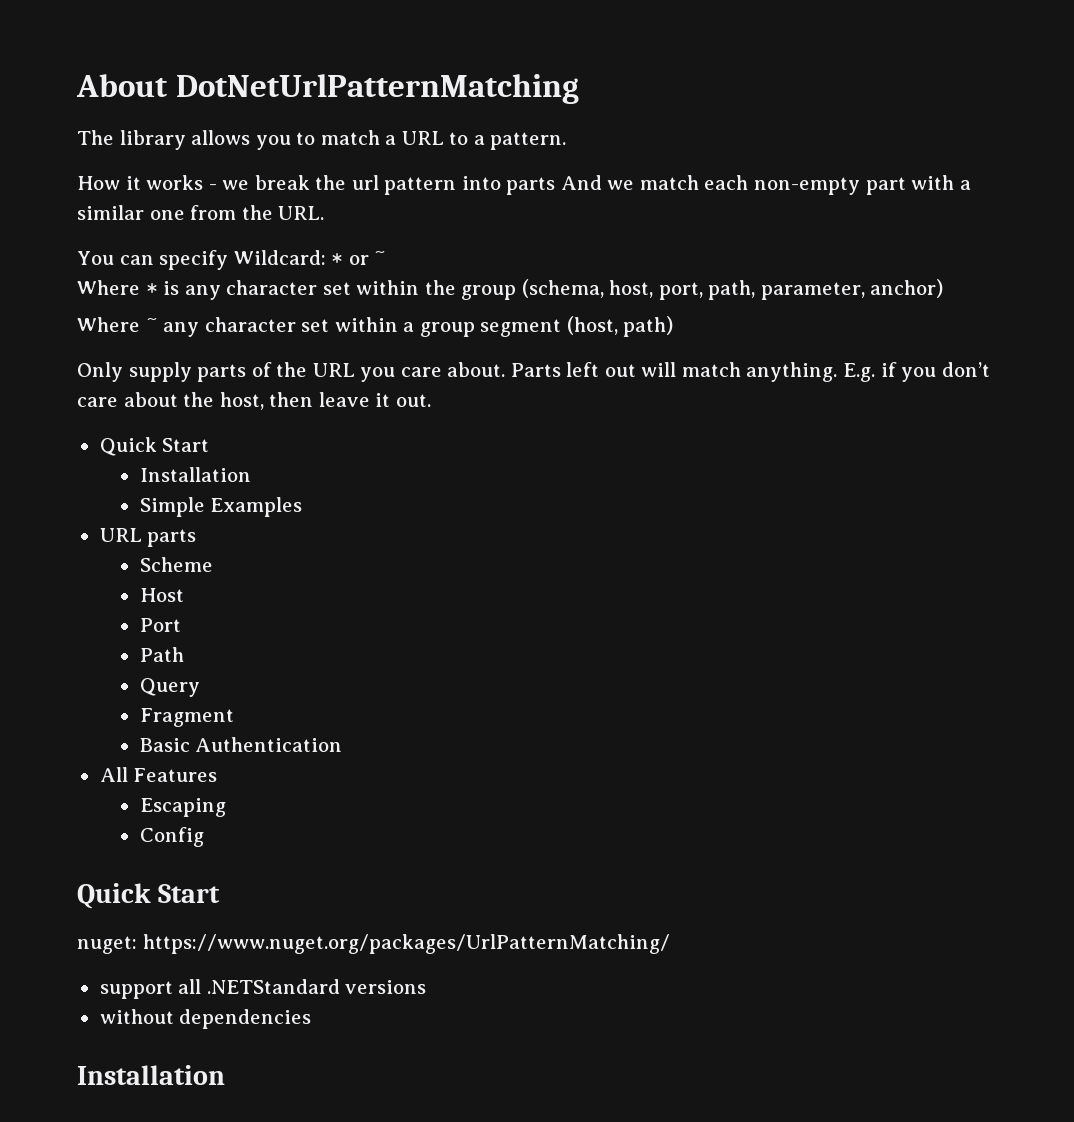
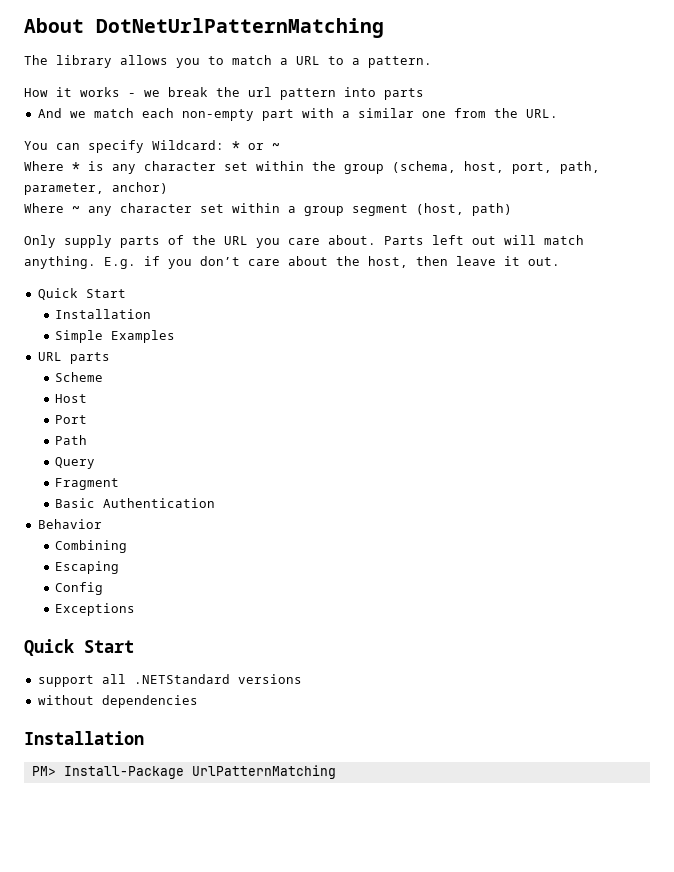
- How it works - we break the url pattern into parts And we match each non-empty part with a similar one from the URL.
+ How it works - we break the url pattern into parts
+ And we match each non-empty part with a similar one from the URL.
- All Features
+ Behavior
+ Сombining
  Config
+ Exceptions
  Quick Start
- nuget: https://www.nuget.org/packages/UrlPatternMatching/
+ PM> Install-Package UrlPatternMatching

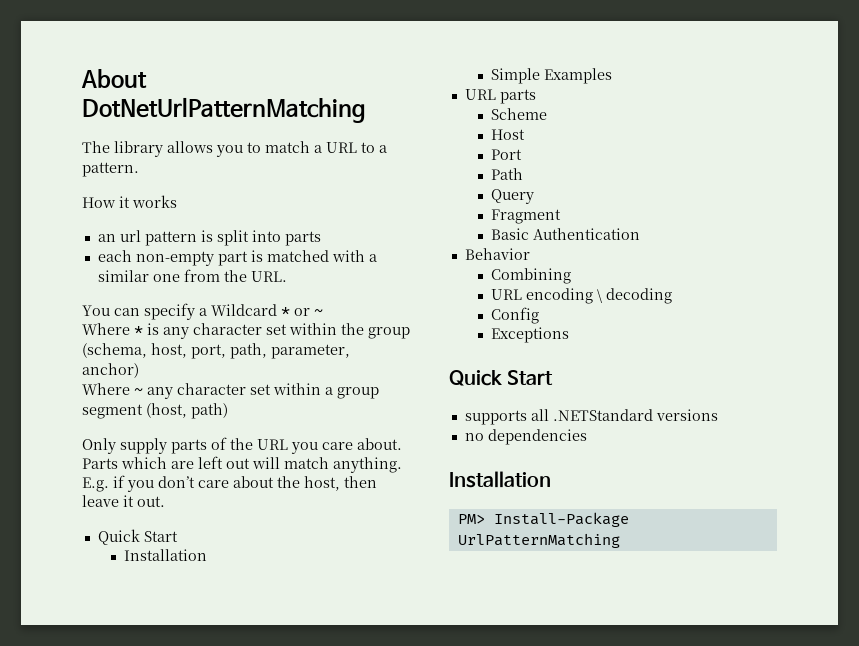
- How it works - we break the url pattern into parts
+ How it works
+ an url pattern is split into parts
- And we match each non-empty part with a similar one from the URL.
+ each non-empty part is matched with a similar one from the URL.
- You can specify Wildcard: * or ~
+ You can specify a Wildcard * or ~
- Parts left out will match anything.
+ Parts which are left out will match anything.
- Escaping
+ URL encoding \ decoding
- support all .NETStandard versions
+ supports all .NETStandard versions
- without dependencies
+ no dependencies

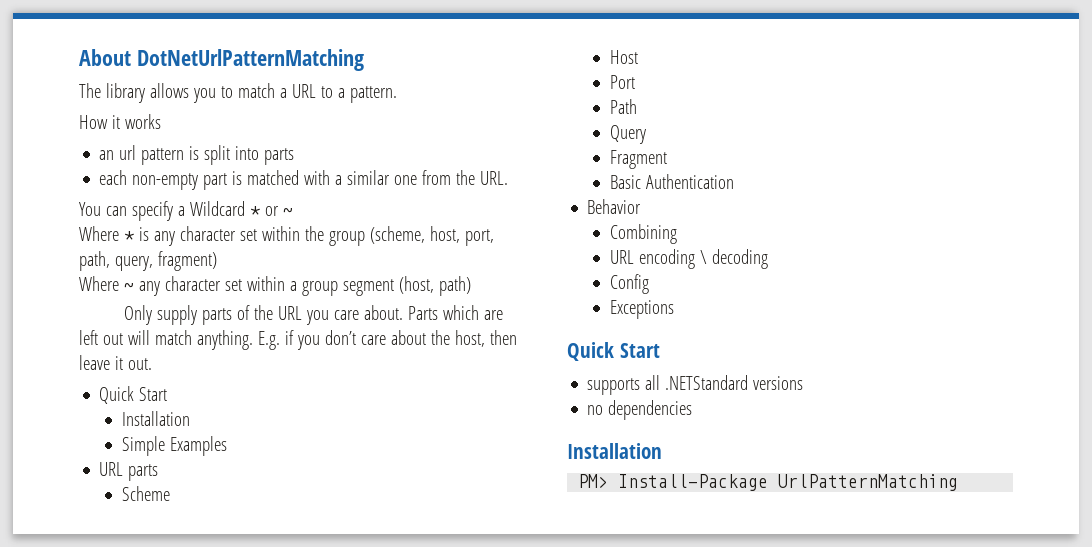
- Where * is any character set within the group (schema, host, port, path, parameter, anchor)
+ Where * is any character set within the group (scheme, host, port, path, query, fragment)

